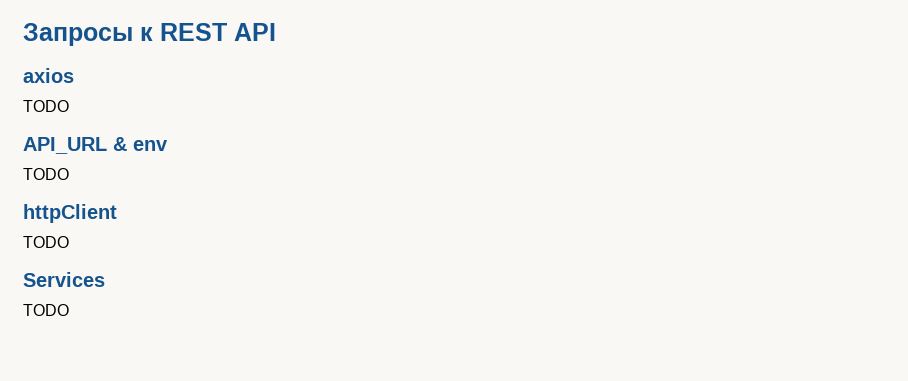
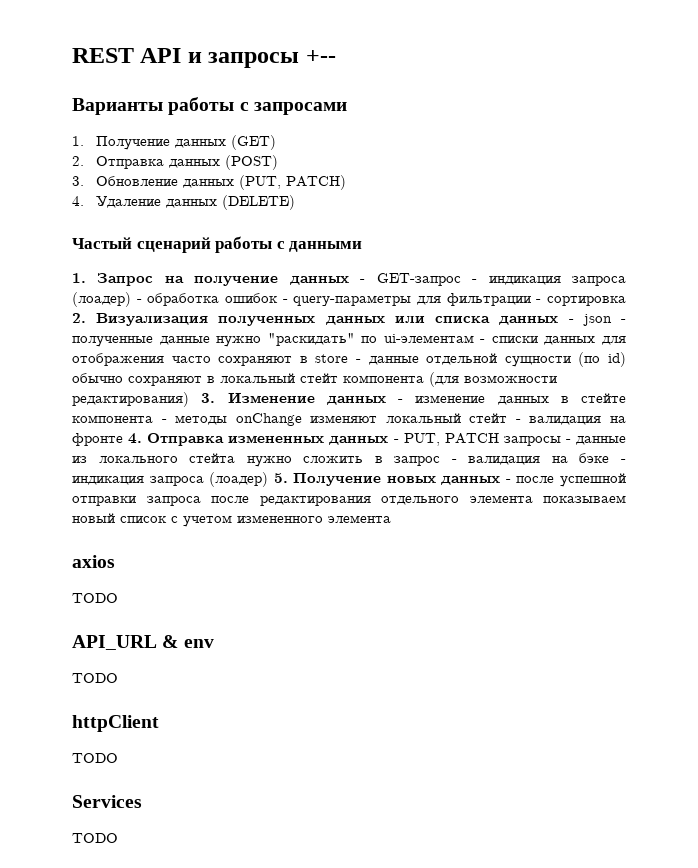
- Запросы к REST API
+ REST API и запросы +--
+ Варианты работы с запросами
+ 1. Получение данных (GET)
+ 2. Отправка данных (POST)
+ 3. Обновление данных (PUT, PATCH)
+ 4. Удаление данных (DELETE)
+ Частый сценарий работы с данными
+ 1. Запрос на получение данных - GET-запрос - индикация запроса (лоадер) - обработка ошибок - query-параметры для фильтрации - сортировка 2. Визуализация полученных данных или списка данных - json - полученные данные нужно "раскидать" по ui-элементам - списки данных для отображения часто сохраняют в store - данные отдельной сущности (по id) обычно сохраняют в локальный стейт компонента (для возможности редактирования) 3. Изменение данных - изменение данных в стейте компонента - методы onChange изменяют локальный стейт - валидация на фронте 4. Отправка измененных данных - PUT, PATCH запросы - данные из локального стейта нужно сложить в запрос - валидация на бэке - индикация запроса (лоадер) 5. Получение новых данных - после успешной отправки запроса после редактирования отдельного элемента показываем новый список с учетом измененного элемента

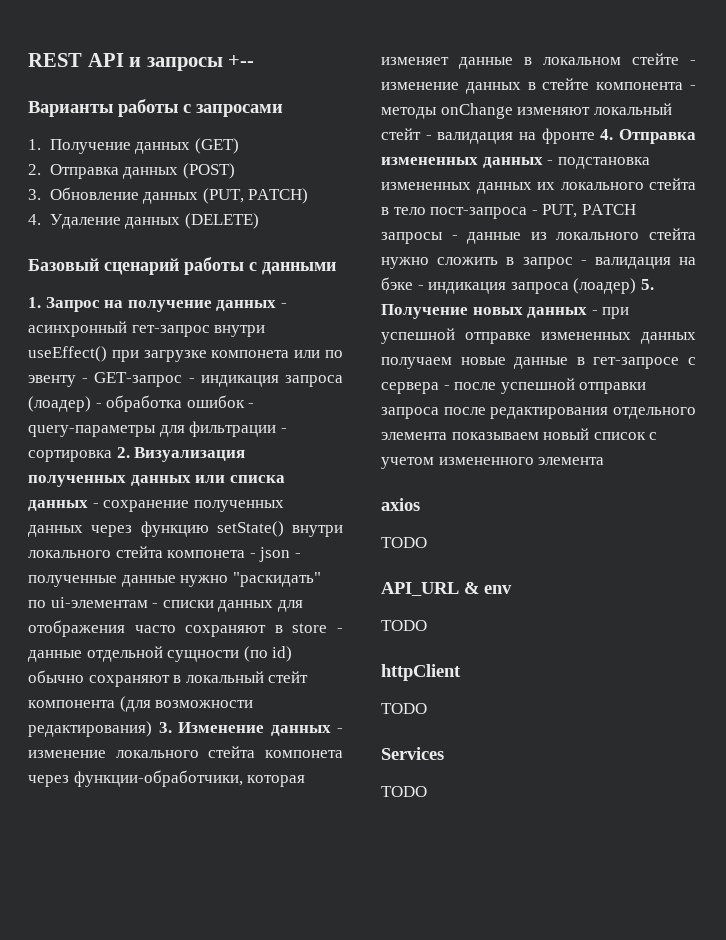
- Частый сценарий работы с данными
+ Базовый сценарий работы с данными
- 1. Запрос на получение данных - GET-запрос - индикация запроса (лоадер) - обработка ошибок - query-параметры для фильтрации - сортировка 2. Визуализация полученных данных или списка данных - json - полученные данные нужно "раскидать" по ui-элементам - списки данных для отображения часто сохраняют в store - данные отдельной сущности (по id) обычно сохраняют в локальный стейт компонента (для возможности редактирования) 3. Изменение данных - изменение данных в стейте компонента - методы onChange изменяют локальный стейт - валидация на фронте 4. Отправка измененных данных - PUT, PATCH запросы - данные из локального стейта нужно сложить в запрос - валидация на бэке - индикация запроса (лоадер) 5. Получение новых данных - после успешной отправки запроса после редактирования отдельного элемента показываем новый список с учетом измененного элемента
+ 1. Запрос на получение данных - асинхронный гет-запрос внутри useEffect() при загрузке компонета или по эвенту - GET-запрос - индикация запроса (лоадер) - обработка ошибок - query-параметры для фильтрации - сортировка 2. Визуализация полученных данных или списка данных - сохранение полученных данных через функцию setState() внутри локального стейта компонета - json - полученные данные нужно "раскидать" по ui-элементам - списки данных для отображения часто сохраняют в store - данные отдельной сущности (по id) обычно сохраняют в локальный стейт компонента (для возможности редактирования) 3. Изменение данных - изменение локального стейта компонета через функции-обработчики, которая изменяет данные в локальном стейте - изменение данных в стейте компонента - методы onChange изменяют локальный стейт - валидация на фронте 4. Отправка измененных данных - подстановка измененных данных их локального стейта в тело пост-запроса - PUT, PATCH запросы - данные из локального стейта нужно сложить в запрос - валидация на бэке - индикация запроса (лоадер) 5. Получение новых данных - при успешной отправке измененных данных получаем новые данные в гет-запросе с сервера - после успешной отправки запроса после редактирования отдельного элемента показываем новый список с учетом измененного элемента

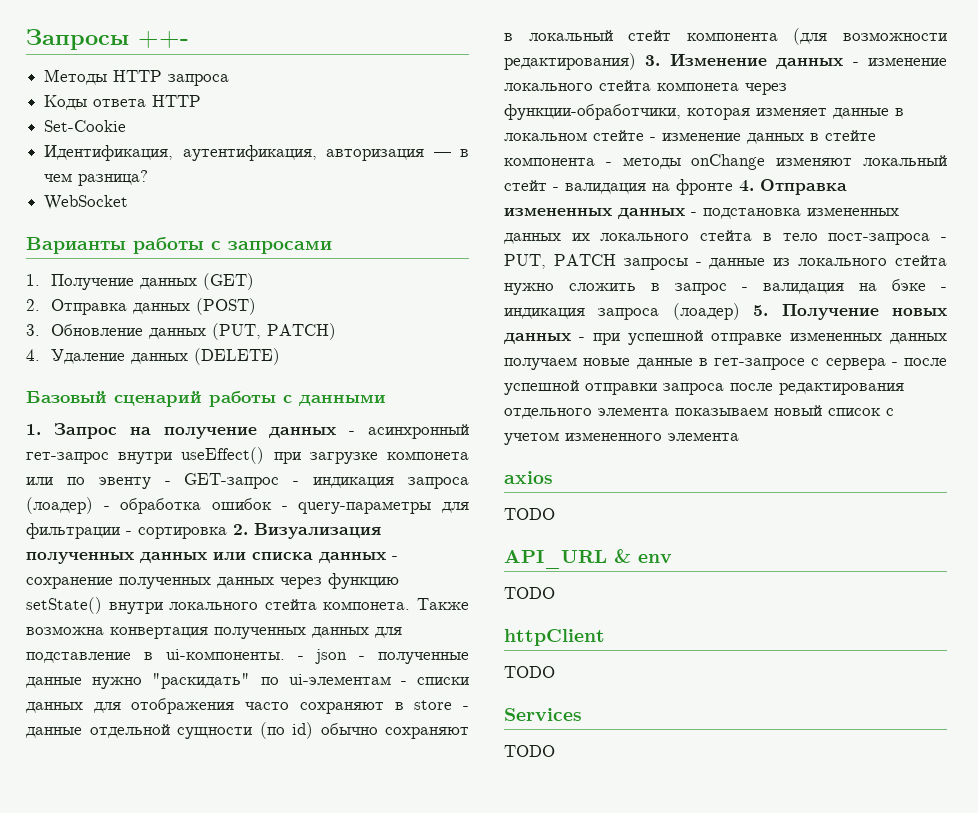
- REST API и запросы +--
+ Запросы ++-
+ Методы HTTP запроса
+ Коды ответа HTTP
+ Set-Cookie
+ Идентификация, аутентификация, авторизация — в чем разница?
+ WebSocket
- 1. Запрос на получение данных - асинхронный гет-запрос внутри useEffect() при загрузке компонета или по эвенту - GET-запрос - индикация запроса (лоадер) - обработка ошибок - query-параметры для фильтрации - сортировка 2. Визуализация полученных данных или списка данных - сохранение полученных данных через функцию setState() внутри локального стейта компонета - json - полученные данные нужно "раскидать" по ui-элементам - списки данных для отображения часто сохраняют в store - данные отдельной сущности (по id) обычно сохраняют в локальный стейт компонента (для возможности редактирования) 3. Изменение данных - изменение локального стейта компонета через функции-обработчики, которая изменяет данные в локальном стейте - изменение данных в стейте компонента - методы onChange изменяют локальный стейт - валидация на фронте 4. Отправка измененных данных - подстановка измененных данных их локального стейта в тело пост-запроса - PUT, PATCH запросы - данные из локального стейта нужно сложить в запрос - валидация на бэке - индикация запроса (лоадер) 5. Получение новых данных - при успешной отправке измененных данных получаем новые данные в гет-запросе с сервера - после успешной отправки запроса после редактирования отдельного элемента показываем новый список с учетом измененного элемента
+ 1. Запрос на получение данных - асинхронный гет-запрос внутри useEffect() при загрузке компонета или по эвенту - GET-запрос - индикация запроса (лоадер) - обработка ошибок - query-параметры для фильтрации - сортировка 2. Визуализация полученных данных или списка данных - сохранение полученных данных через функцию setState() внутри локального стейта компонета. Также возможна конвертация полученных данных для подставление в ui-компоненты. - json - полученные данные нужно "раскидать" по ui-элементам - списки данных для отображения часто сохраняют в store - данные отдельной сущности (по id) обычно сохраняют в локальный стейт компонента (для возможности редактирования) 3. Изменение данных - изменение локального стейта компонета через функции-обработчики, которая изменяет данные в локальном стейте - изменение данных в стейте компонента - методы onChange изменяют локальный стейт - валидация на фронте 4. Отправка измененных данных - подстановка измененных данных их локального стейта в тело пост-запроса - PUT, PATCH запросы - данные из локального стейта нужно сложить в запрос - валидация на бэке - индикация запроса (лоадер) 5. Получение новых данных - при успешной отправке измененных данных получаем новые данные в гет-запросе с сервера - после успешной отправки запроса после редактирования отдельного элемента показываем новый список с учетом измененного элемента

